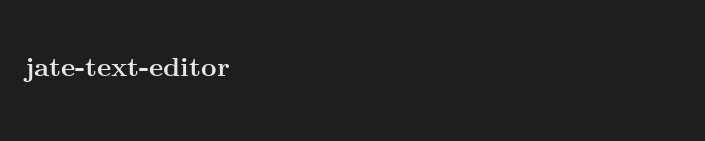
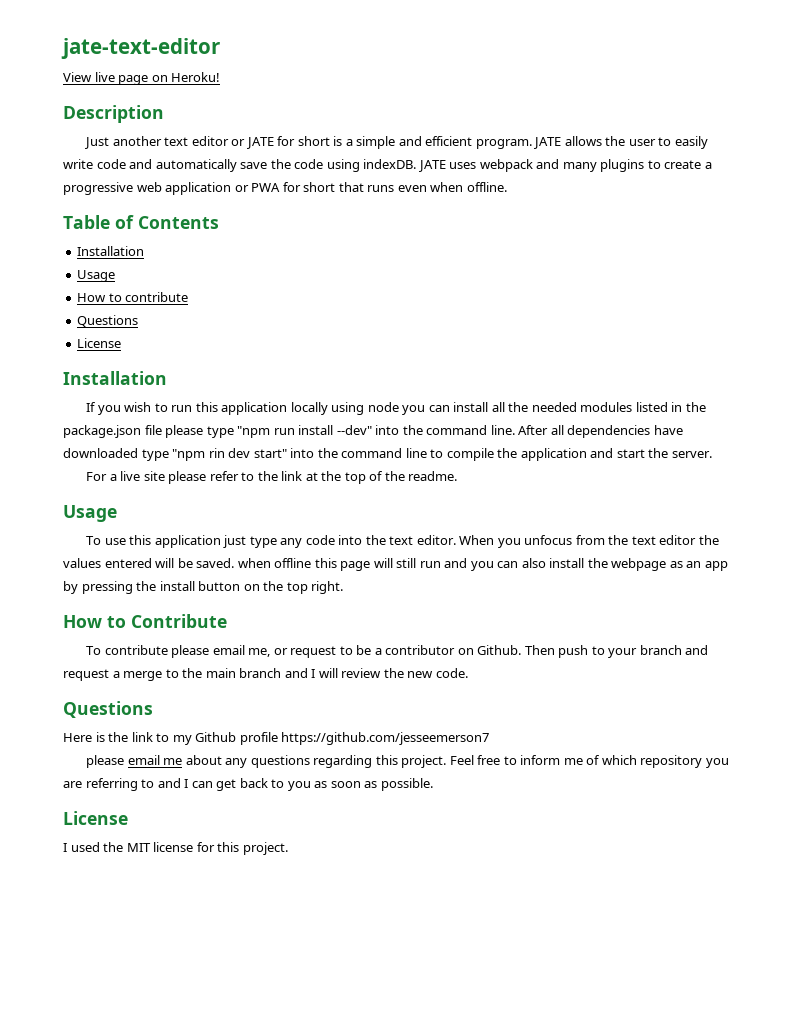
+ View live page on Heroku!
+ Description
+ Just another text editor or JATE for short is a simple and efficient program. JATE allows the user to easily write code and automatically save the code using indexDB. JATE uses webpack and many plugins to create a progressive web application or PWA for short that runs even when offline.
+ Table of Contents
+ Installation
+ Usage
+ How to contribute
+ Questions
+ License
+ Installation
+ If you wish to run this application locally using node you can install all the needed modules listed in the package.json file please type "npm run install --dev" into the command line. After all dependencies have downloaded type "npm rin dev start" into the command line to compile the application and start the server.
+ For a live site please refer to the link at the top of the readme.
+ Usage
+ To use this application just type any code into the text editor. When you unfocus from the text editor the values entered will be saved. when offline this page will still run and you can also install the webpage as an app by pressing the install button on the top right.
+ How to Contribute
+ To contribute please email me, or request to be a contributor on Github. Then push to your branch and request a merge to the main branch and I will review the new code.
+ Questions
+ Here is the link to my Github profile https://github.com/jesseemerson7
+ please email me about any questions regarding this project. Feel free to inform me of which repository you are referring to and I can get back to you as soon as possible.
+ License
+ I used the MIT license for this project.

